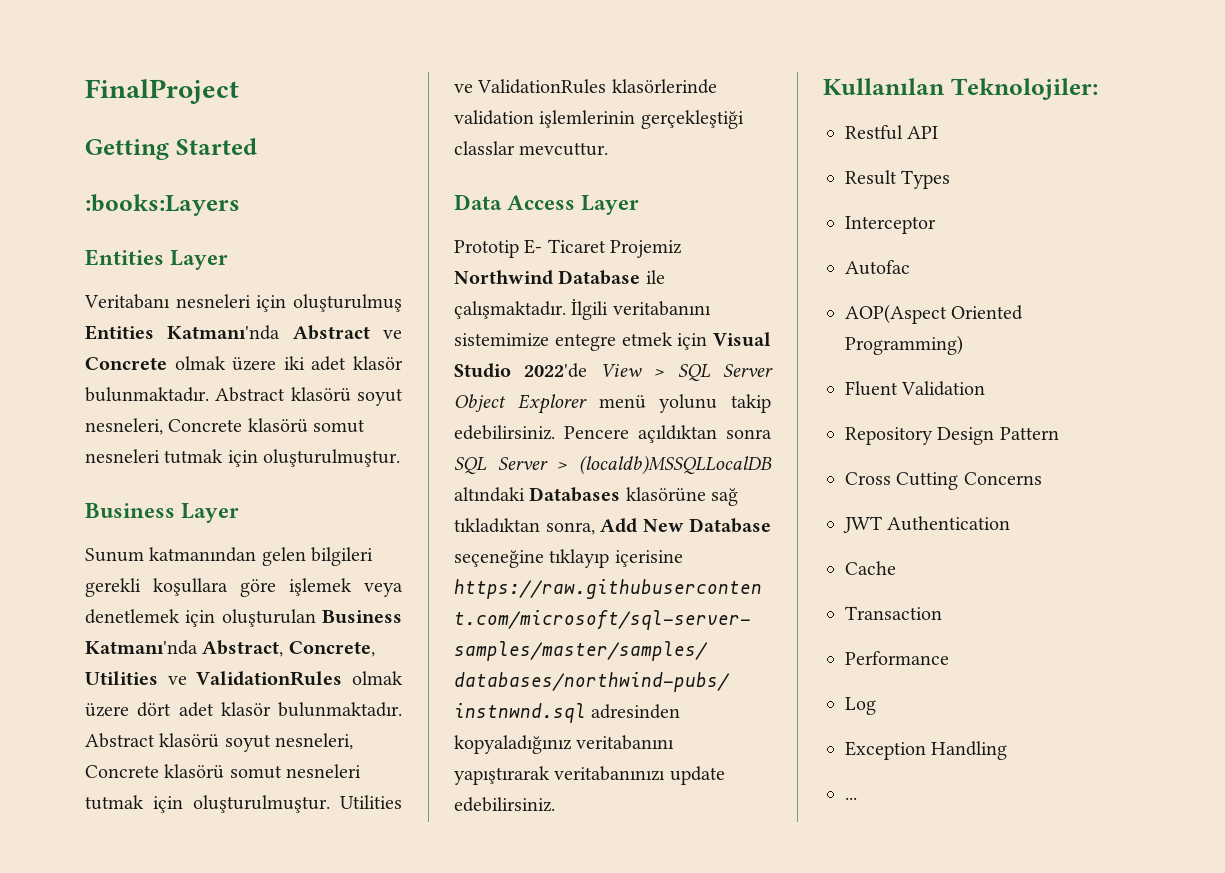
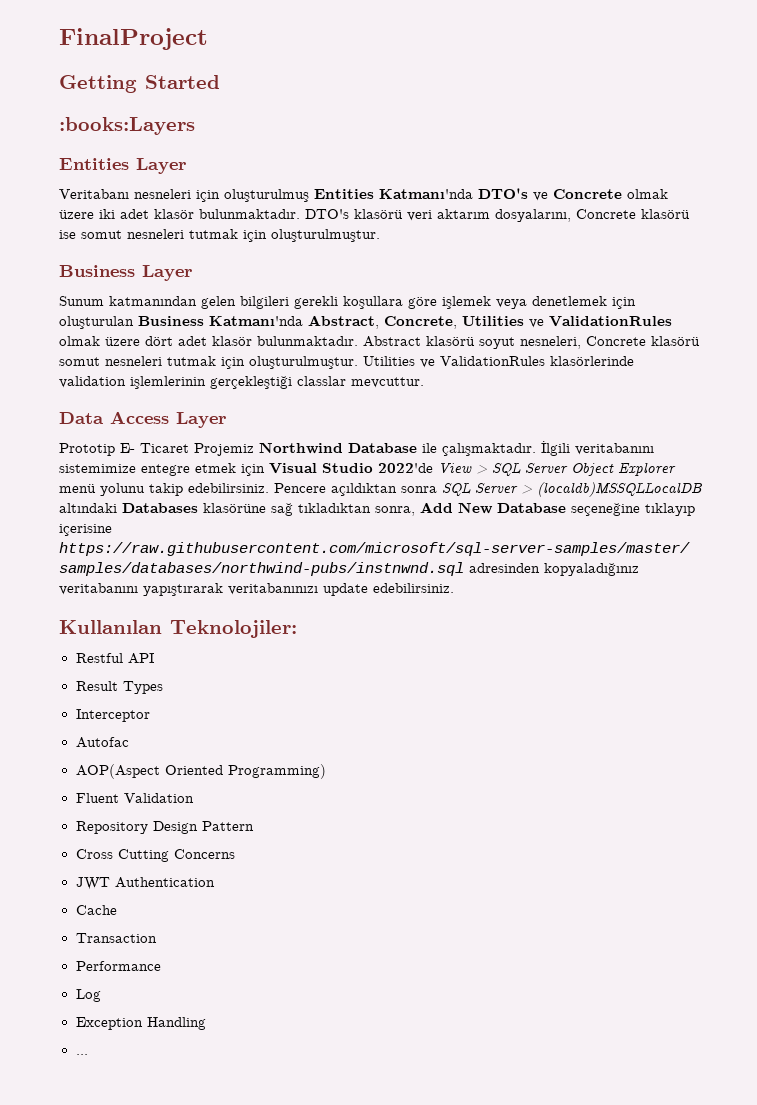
- Veritabanı nesneleri için oluşturulmuş Entities Katmanı'nda Abstract ve Concrete olmak üzere iki adet klasör bulunmaktadır. Abstract klasörü soyut nesneleri, Concrete klasörü somut nesneleri tutmak için oluşturulmuştur.
+ Veritabanı nesneleri için oluşturulmuş Entities Katmanı'nda DTO's ve Concrete olmak üzere iki adet klasör bulunmaktadır. DTO's klasörü veri aktarım dosyalarını, Concrete klasörü ise somut nesneleri tutmak için oluşturulmuştur.

